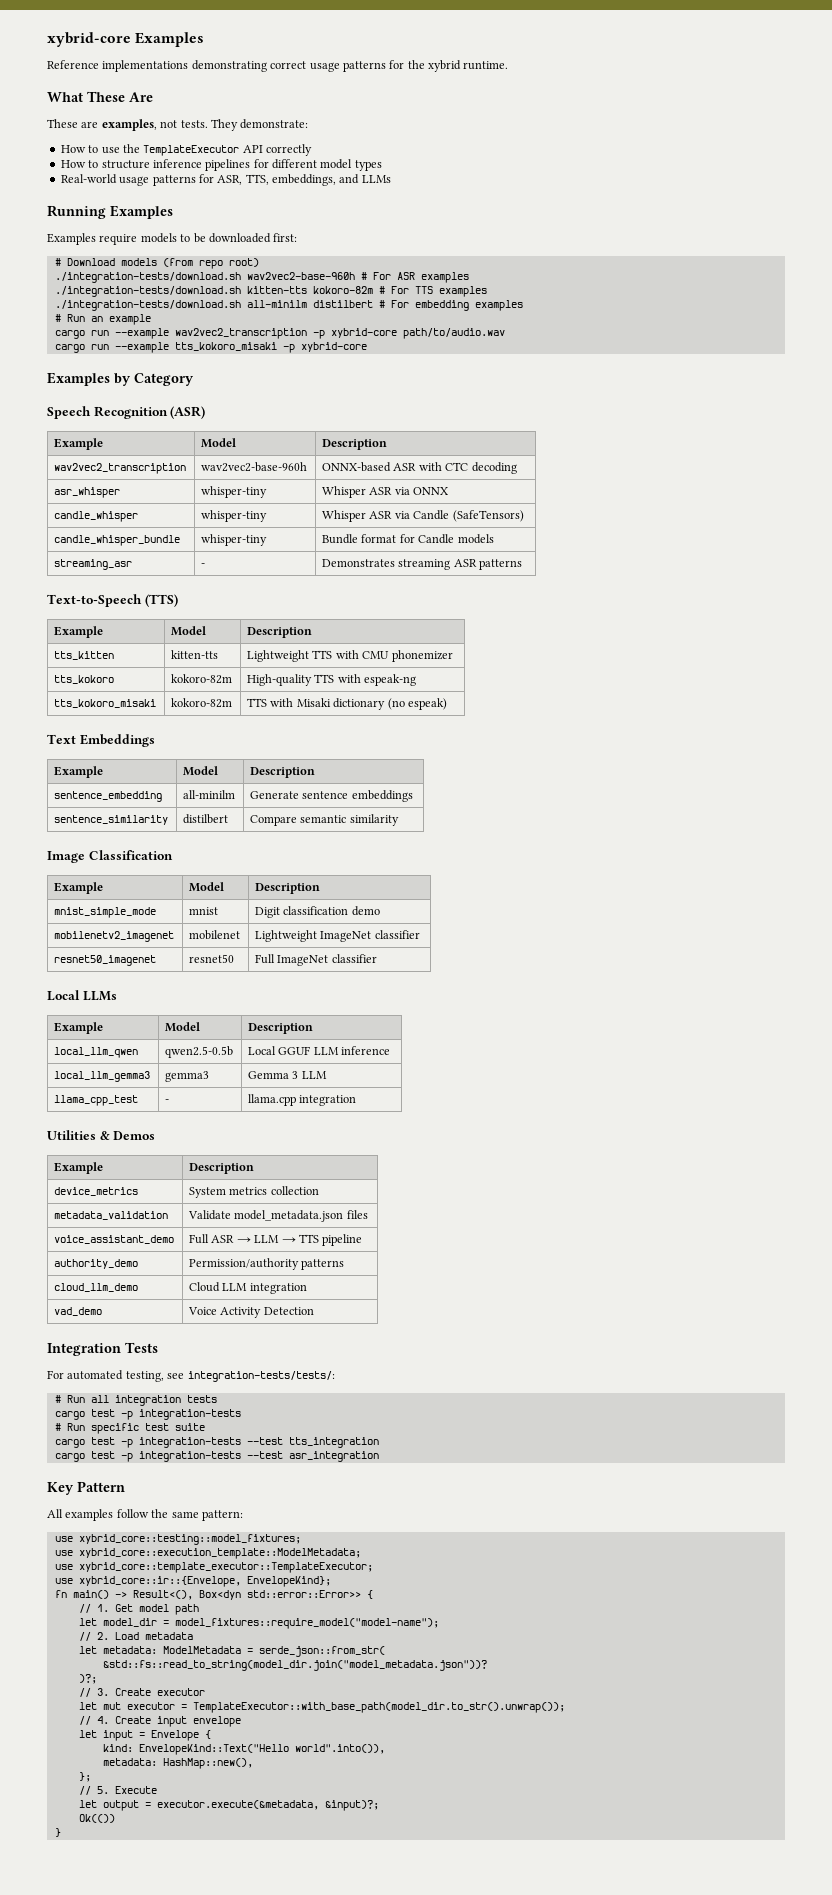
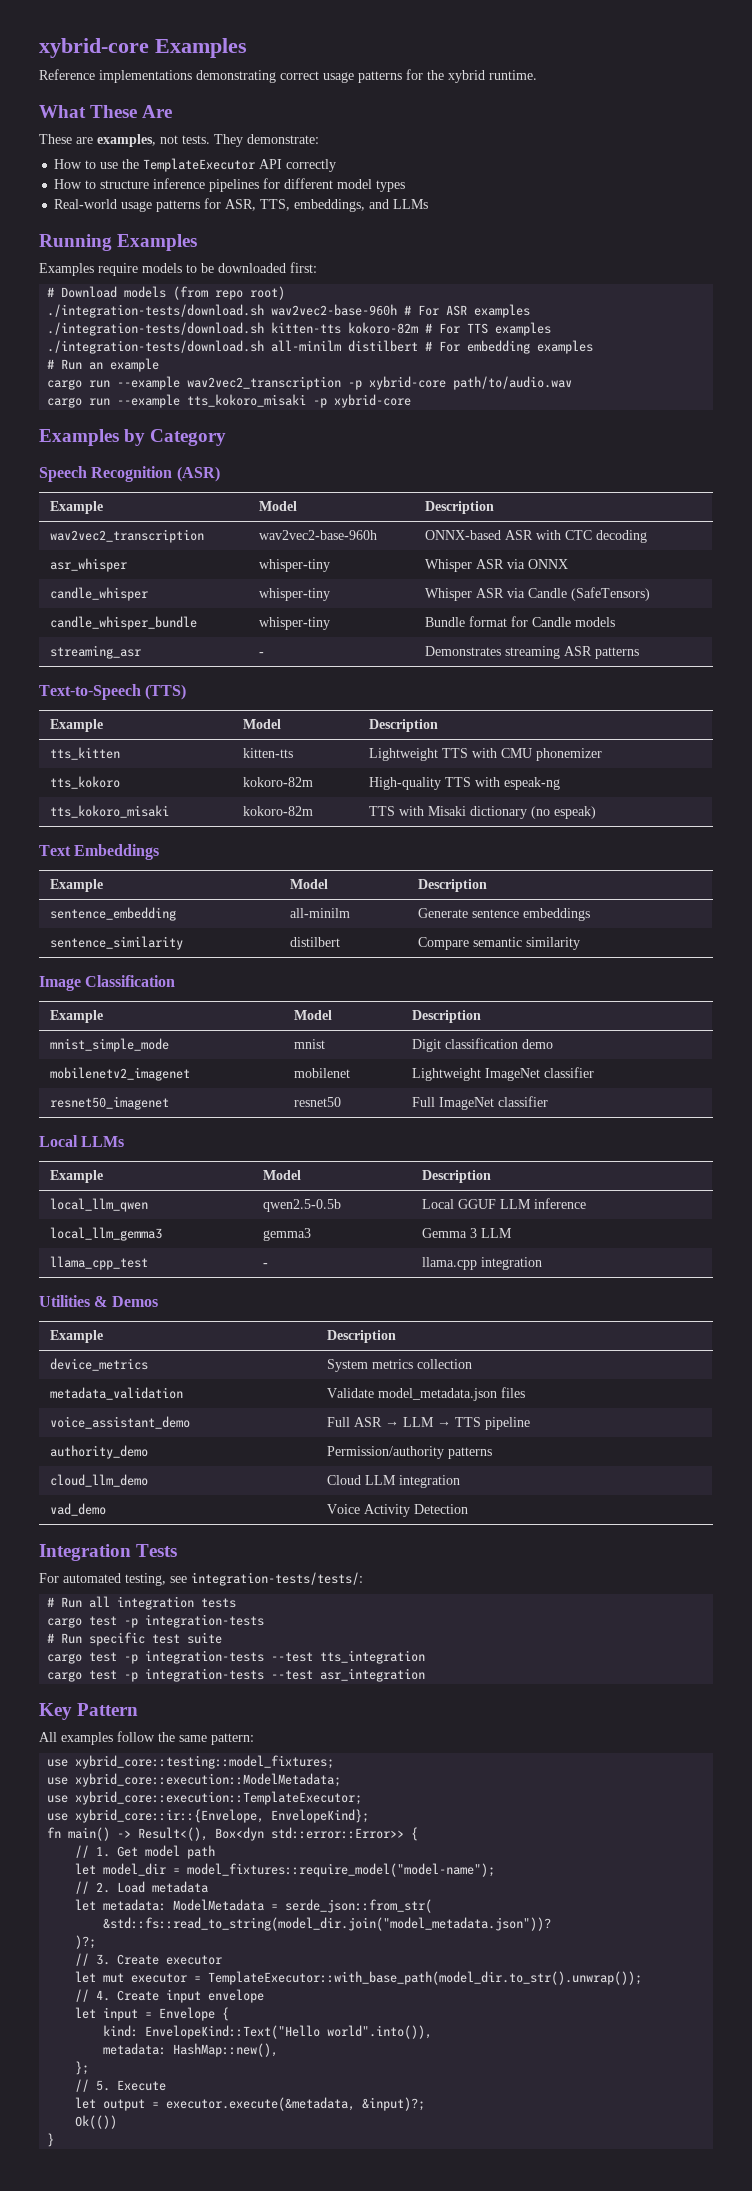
- use xybrid_core::execution_template::ModelMetadata;
- use xybrid_core::template_executor::TemplateExecutor;
+ use xybrid_core::execution::ModelMetadata;
+ use xybrid_core::execution::TemplateExecutor;

